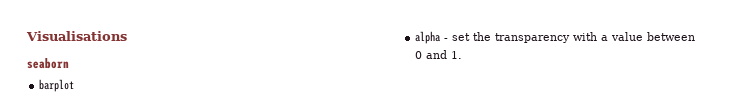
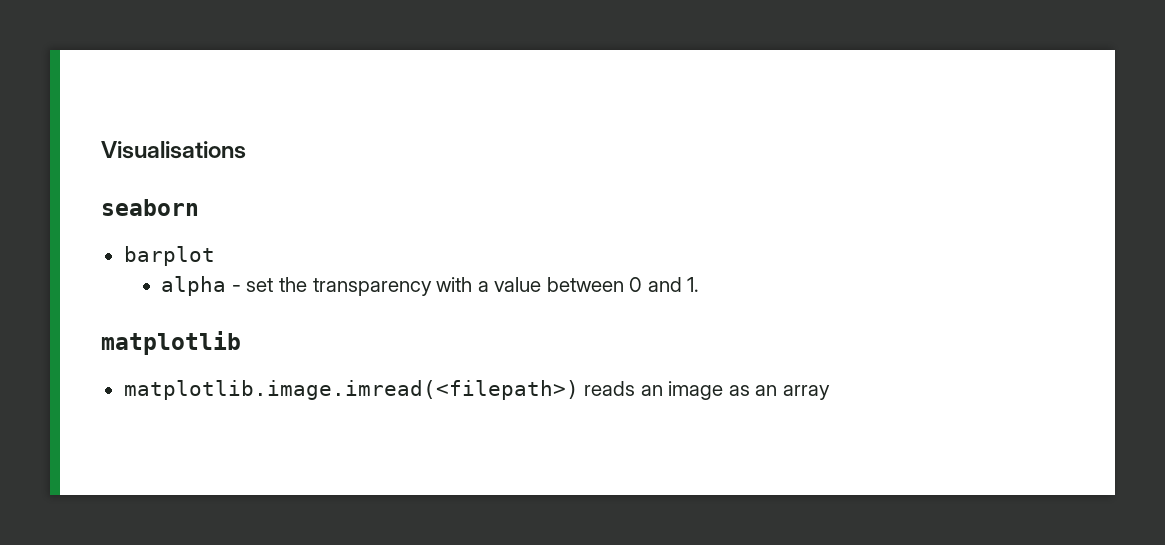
+ matplotlib
+ matplotlib.image.imread(<filepath>) reads an image as an array

